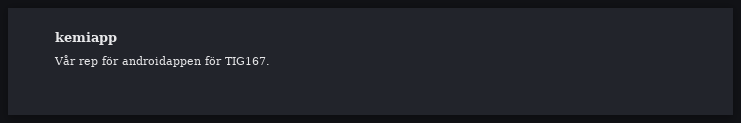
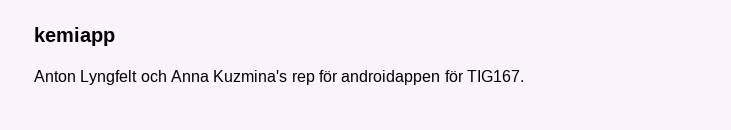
- Vår rep för androidappen för TIG167.
+ Anton Lyngfelt och Anna Kuzmina's rep för androidappen för TIG167.

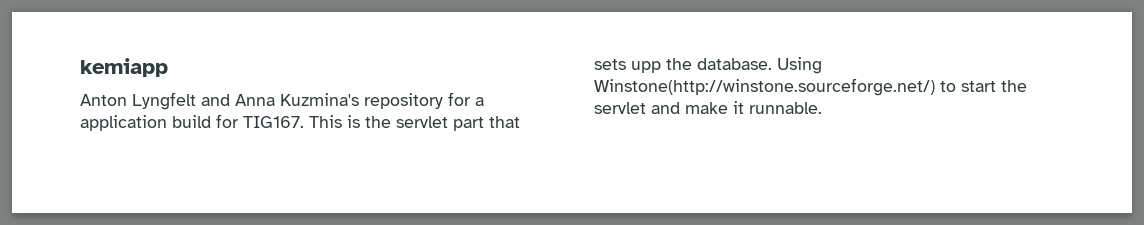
- Anton Lyngfelt och Anna Kuzmina's rep för androidappen för TIG167.
+ Anton Lyngfelt and Anna Kuzmina's repository for a application build for TIG167. This is the servlet part that sets upp the database. Using Winstone(http://winstone.sourceforge.net/) to start the servlet and make it runnable.

